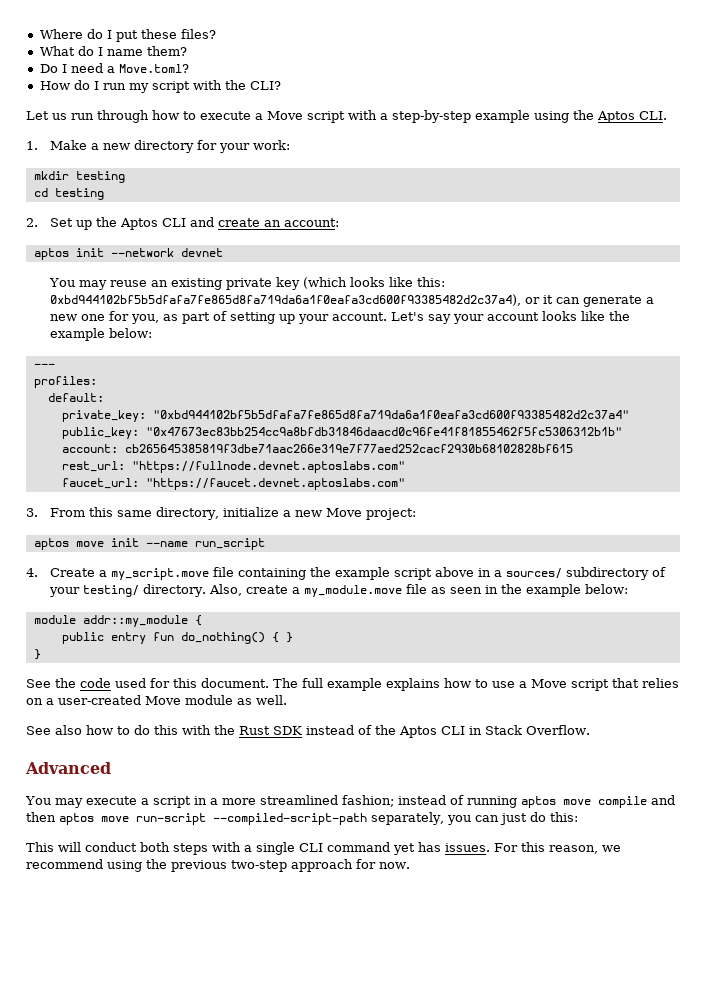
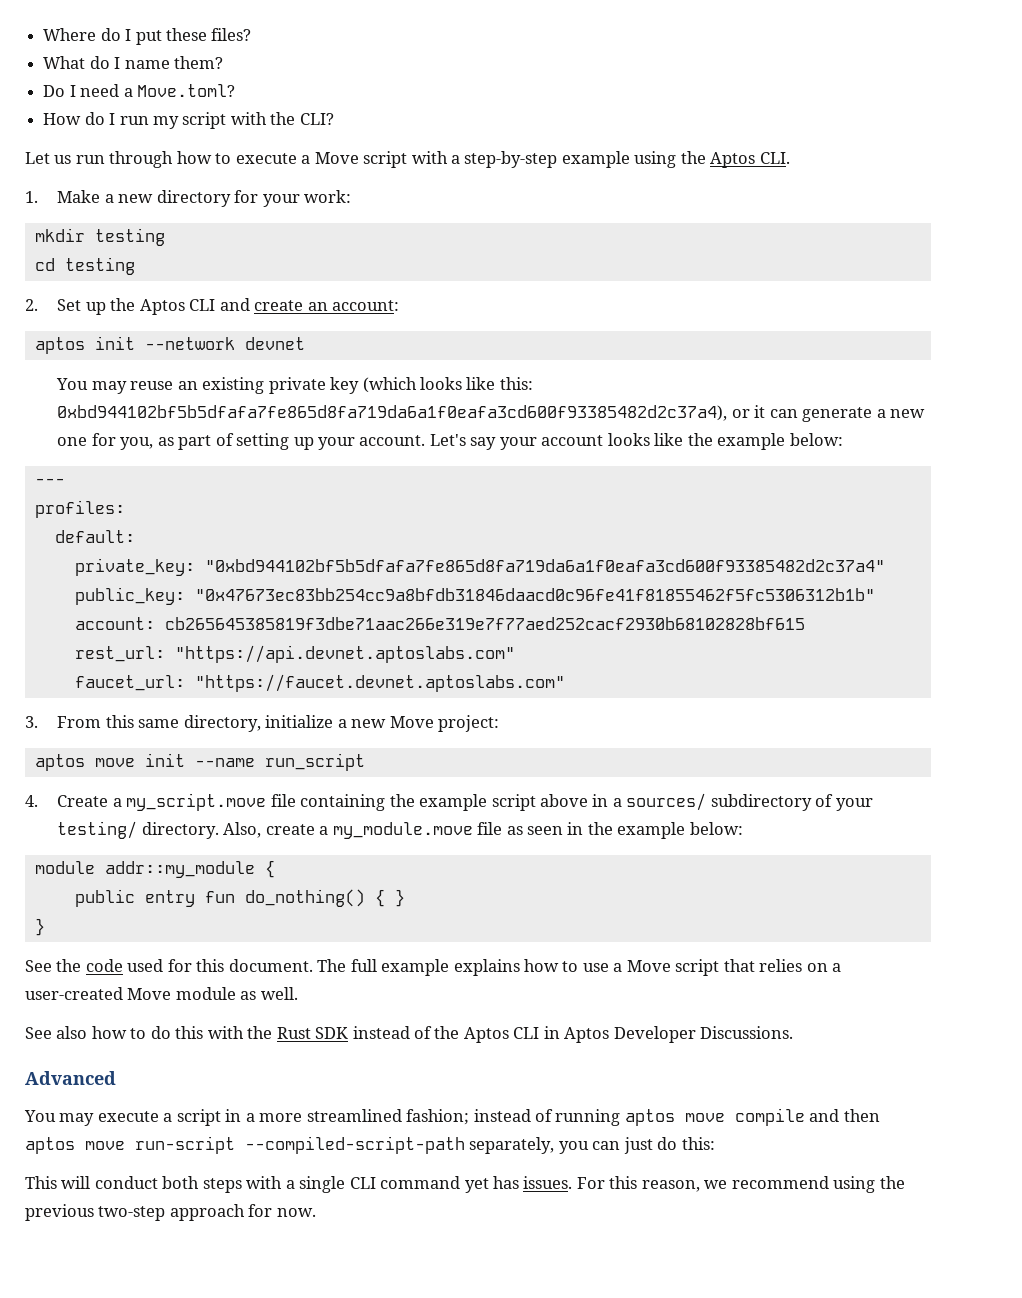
- rest_url: "https://fullnode.devnet.aptoslabs.com"
+ rest_url: "https://api.devnet.aptoslabs.com"
- See also how to do this with the Rust SDK instead of the Aptos CLI in Stack Overflow.
+ See also how to do this with the Rust SDK instead of the Aptos CLI in Aptos Developer Discussions.

